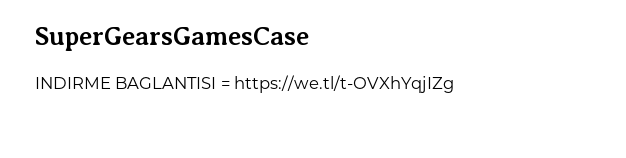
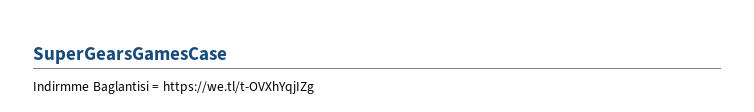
- INDIRME BAGLANTISI = https://we.tl/t-OVXhYqjIZg
+ Indirmme Baglantisi = https://we.tl/t-OVXhYqjIZg

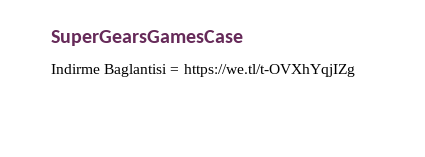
- Indirmme Baglantisi = https://we.tl/t-OVXhYqjIZg
+ Indirme Baglantisi = https://we.tl/t-OVXhYqjIZg

